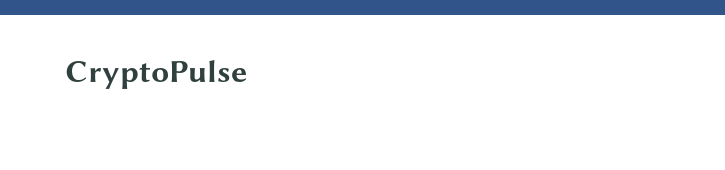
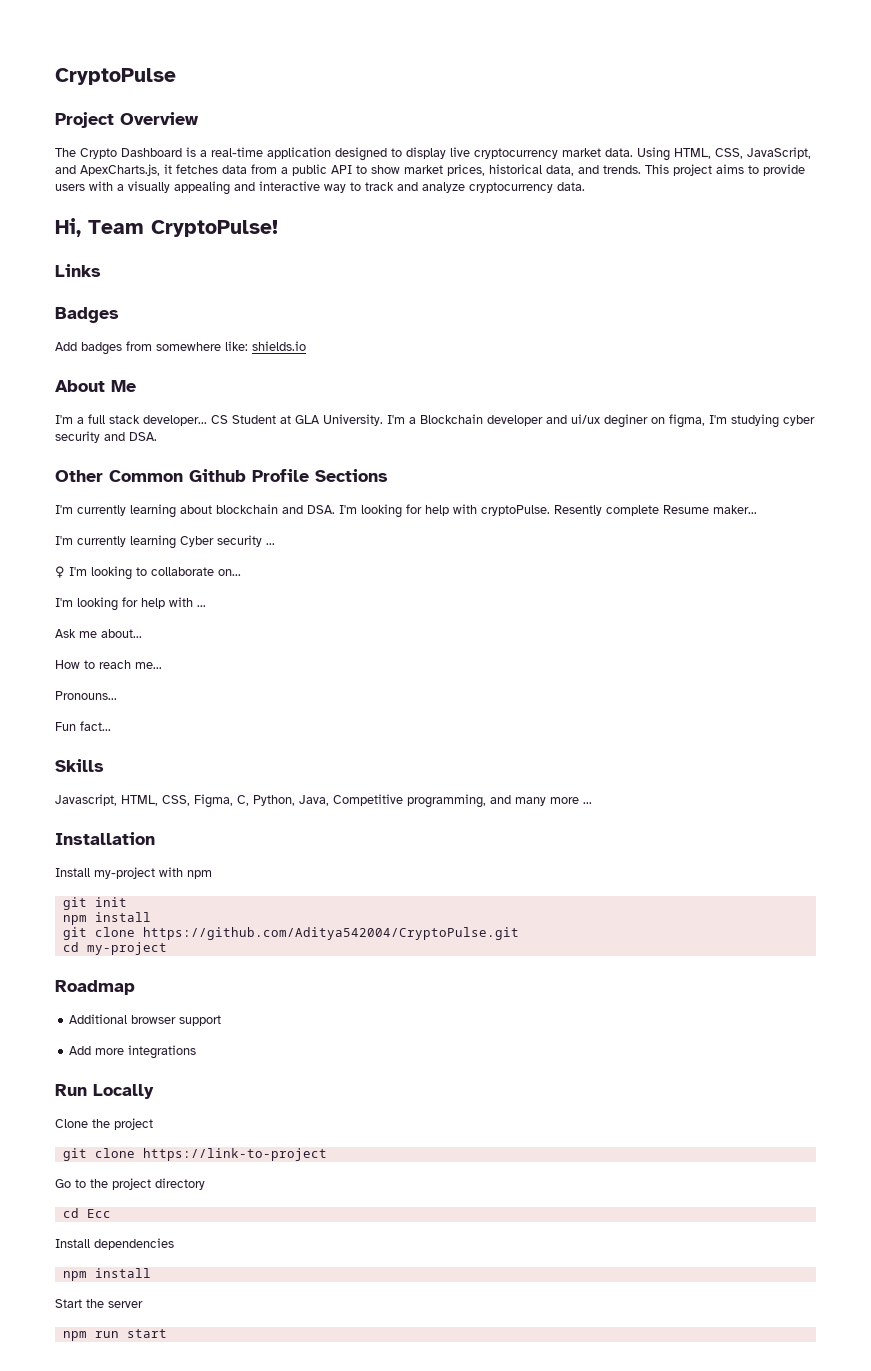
+ Project Overview
+ The Crypto Dashboard is a real-time application designed to display live cryptocurrency market data. Using HTML, CSS, JavaScript, and ApexCharts.js, it fetches data from a public API to show market prices, historical data, and trends. This project aims to provide users with a visually appealing and interactive way to track and analyze cryptocurrency data.
+ Hi, Team CryptoPulse!
+ Links
+ Badges
+ Add badges from somewhere like: shields.io
+ About Me
+ I'm a full stack developer... CS Student at GLA University. I'm a Blockchain developer and ui/ux deginer on figma, I'm studying cyber security and DSA.
+ Other Common Github Profile Sections
+ I'm currently learning about blockchain and DSA. I'm looking for help with cryptoPulse. Resently complete Resume maker...
+ I'm currently learning Cyber security ...
+ ♀ I'm looking to collaborate on...
+ I'm looking for help with ...
+ Ask me about...
+ How to reach me...
+ Pronouns...
+ Fun fact...
+ Skills
+ Javascript, HTML, CSS, Figma, C, Python, Java, Competitive programming, and many more ...
+ Installation
+ Install my-project with npm
+ git init
+ npm install
+ git clone https://github.com/Aditya542004/CryptoPulse.git
+ cd my-project
+ Roadmap
+ Additional browser support
+ Add more integrations
+ Run Locally
+ Clone the project
+ git clone https://link-to-project
+ Go to the project directory
+ cd Ecc
+ Install dependencies
+ npm install
+ Start the server
+ npm run start

